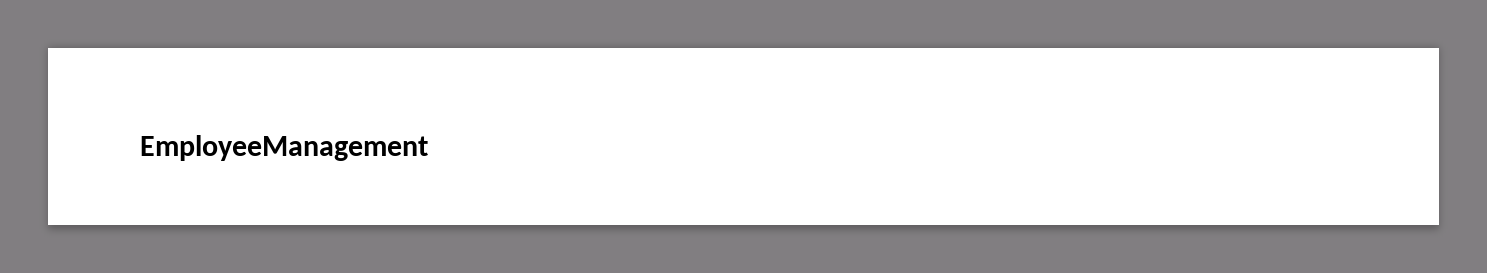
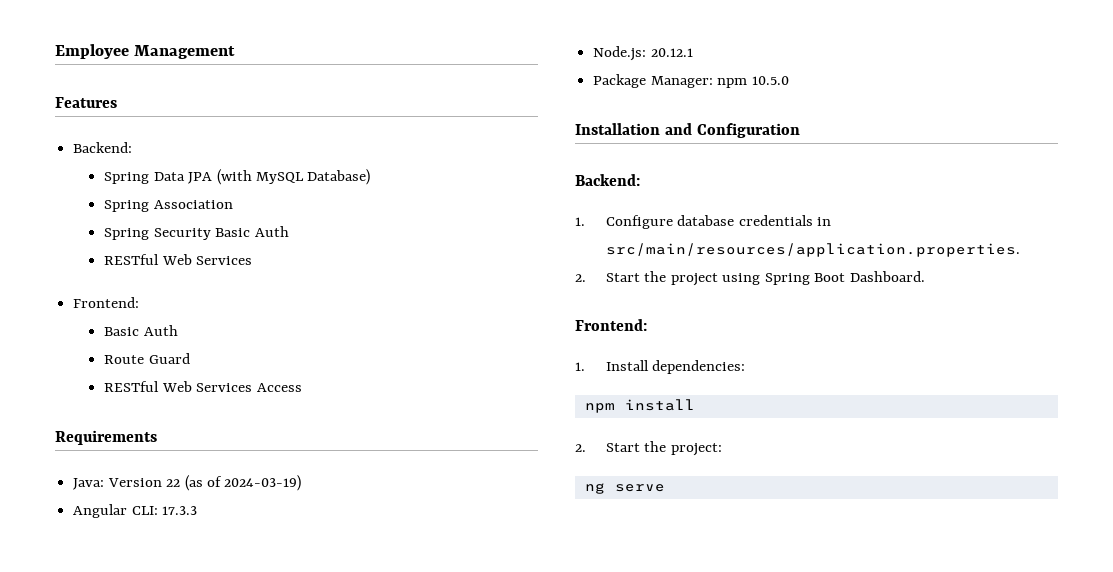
- EmployeeManagement
+ Employee Management
+ Features
+ Backend:
+ Spring Data JPA (with MySQL Database)
+ Spring Association
+ Spring Security Basic Auth
+ RESTful Web Services
+ Frontend:
+ Basic Auth
+ Route Guard
+ RESTful Web Services Access
+ Requirements
+ Java: Version 22 (as of 2024-03-19)
+ Angular CLI: 17.3.3
+ Node.js: 20.12.1
+ Package Manager: npm 10.5.0
+ Installation and Configuration
+ Backend:
+ 1. Configure database credentials in src/main/resources/application.properties.
+ 2. Start the project using Spring Boot Dashboard.
+ Frontend:
+ 1. Install dependencies:
+ npm install
+ 2. Start the project:
+ ng serve

